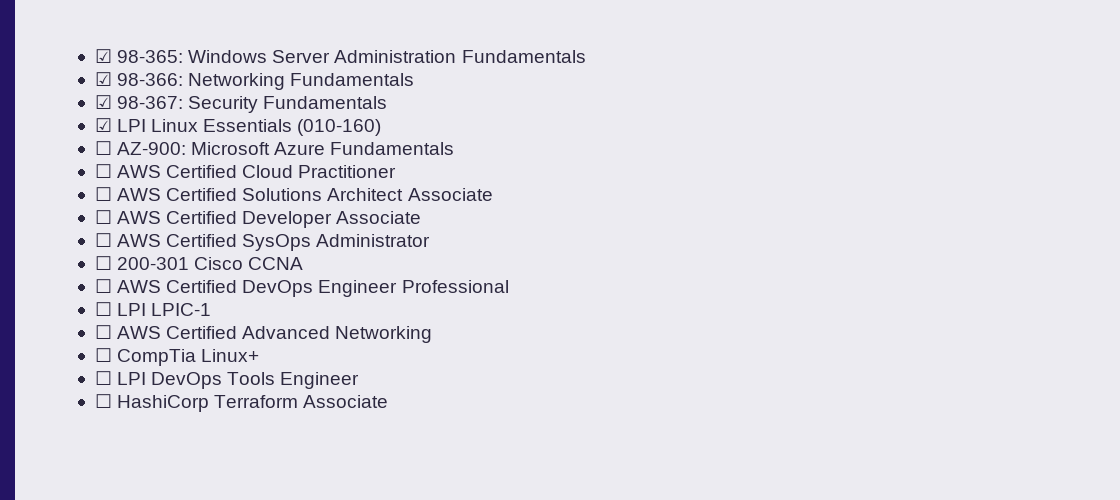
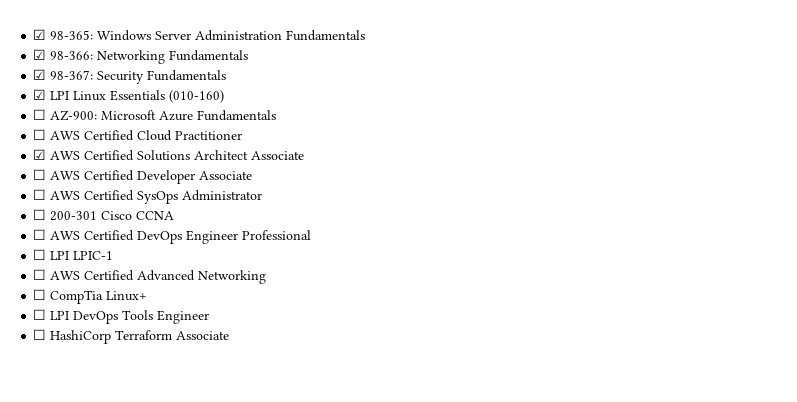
- ☐ AWS Certified Solutions Architect Associate
+ ☑ AWS Certified Solutions Architect Associate

